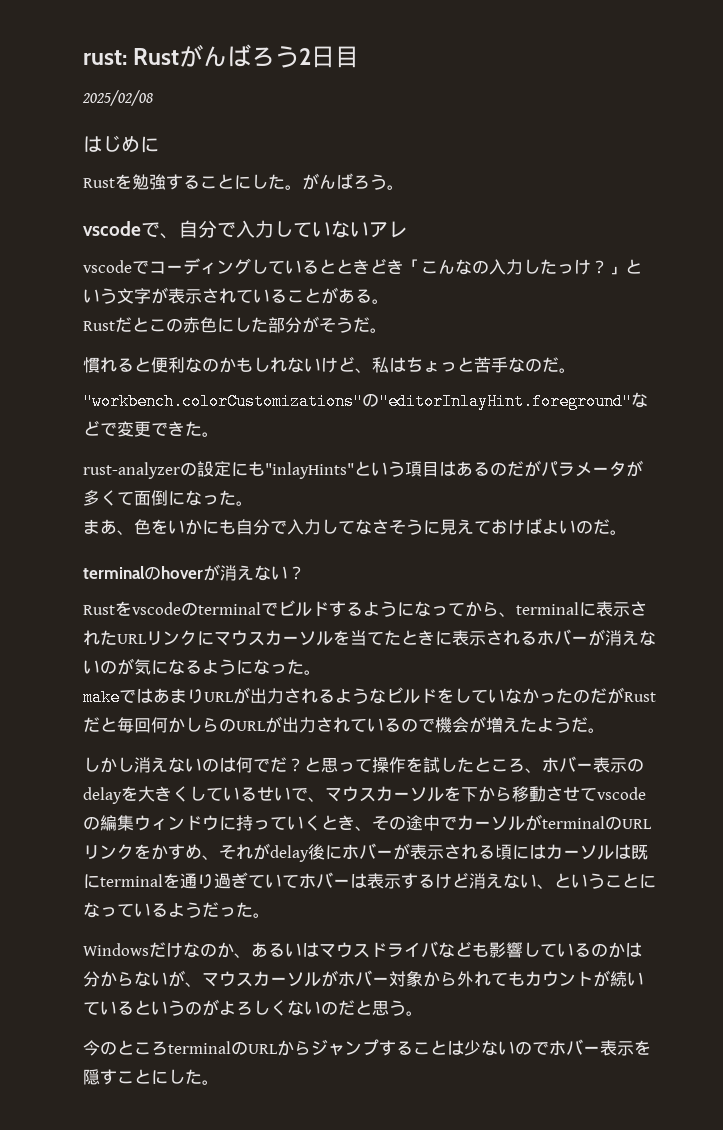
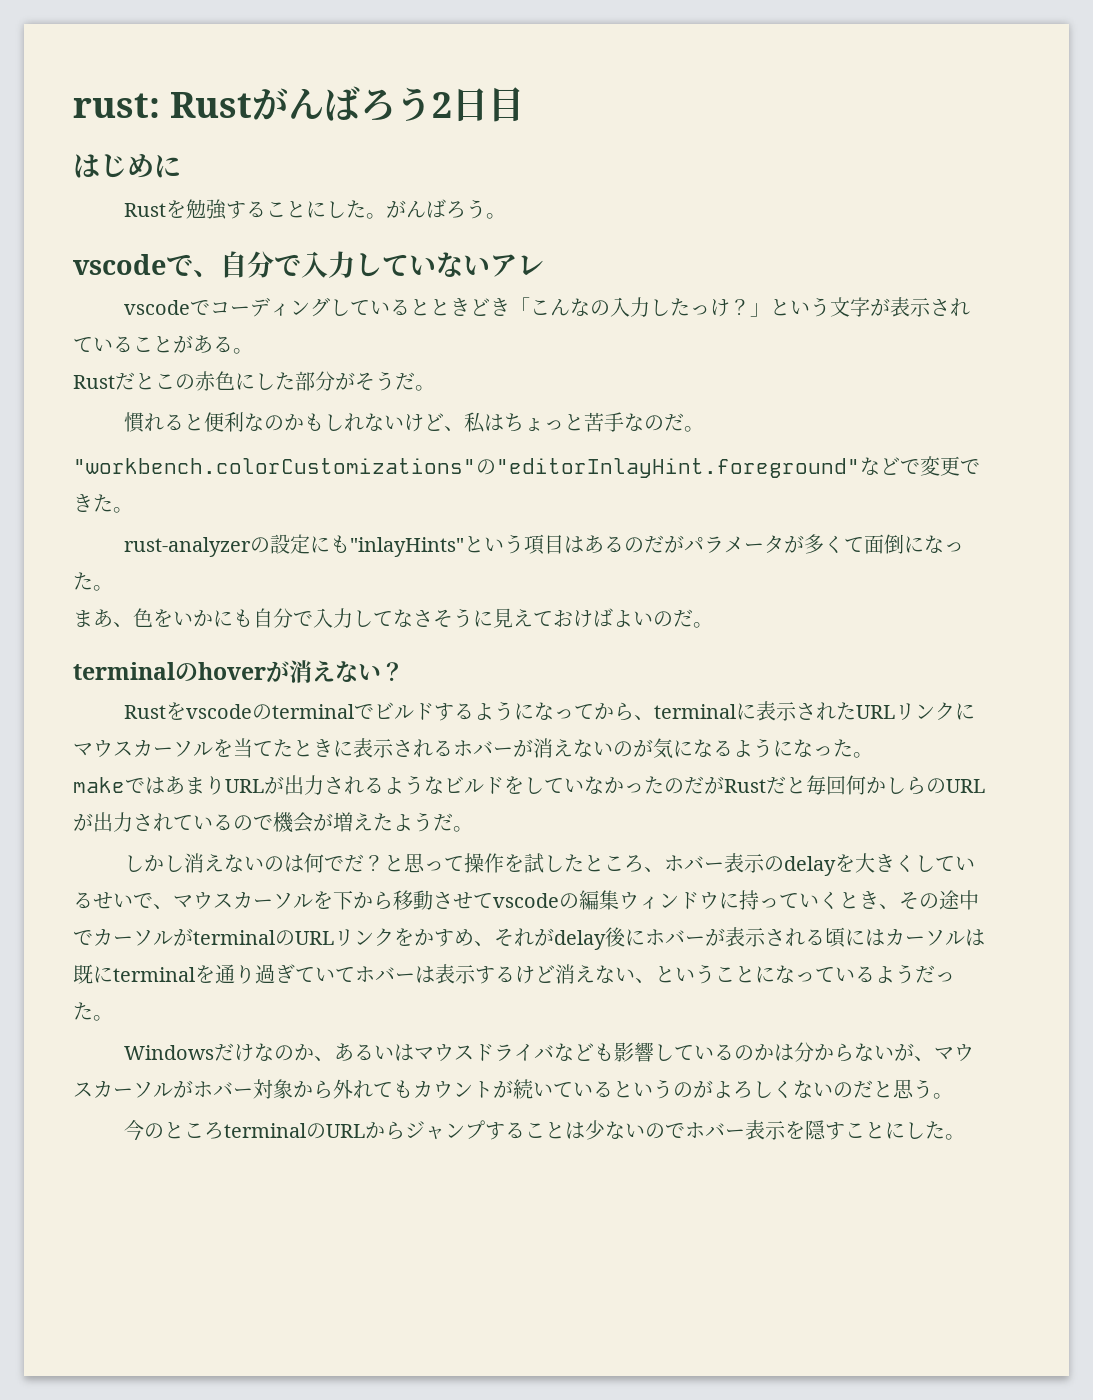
- 2025/02/08

